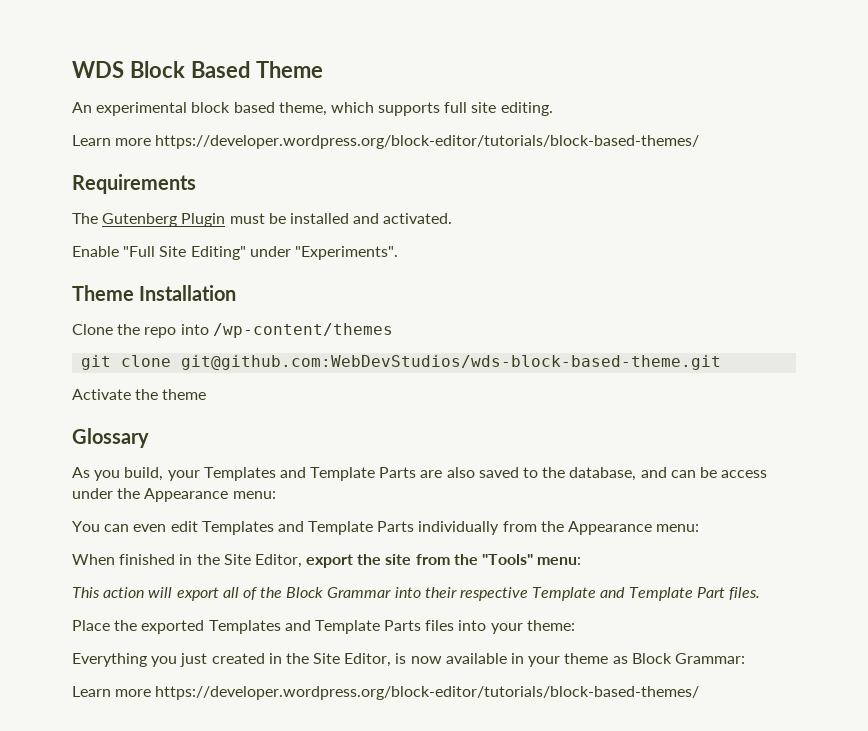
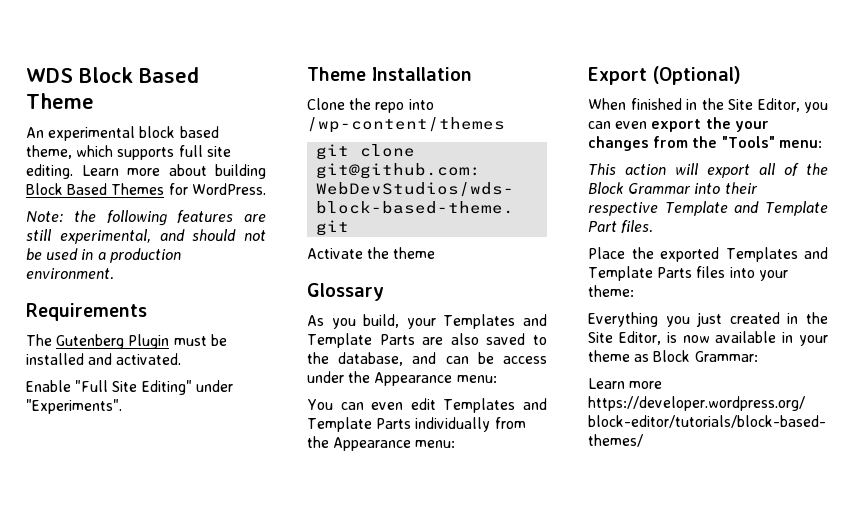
- An experimental block based theme, which supports full site editing.
- Learn more https://developer.wordpress.org/block-editor/tutorials/block-based-themes/
+ An experimental block based theme, which supports full site editing. Learn more about building Block Based Themes for WordPress.
+ Note: the following features are still experimental, and should not be used in a production environment.
+ Export (Optional)
- When finished in the Site Editor, export the site from the "Tools" menu:
+ When finished in the Site Editor, you can even export the your changes from the "Tools" menu:

